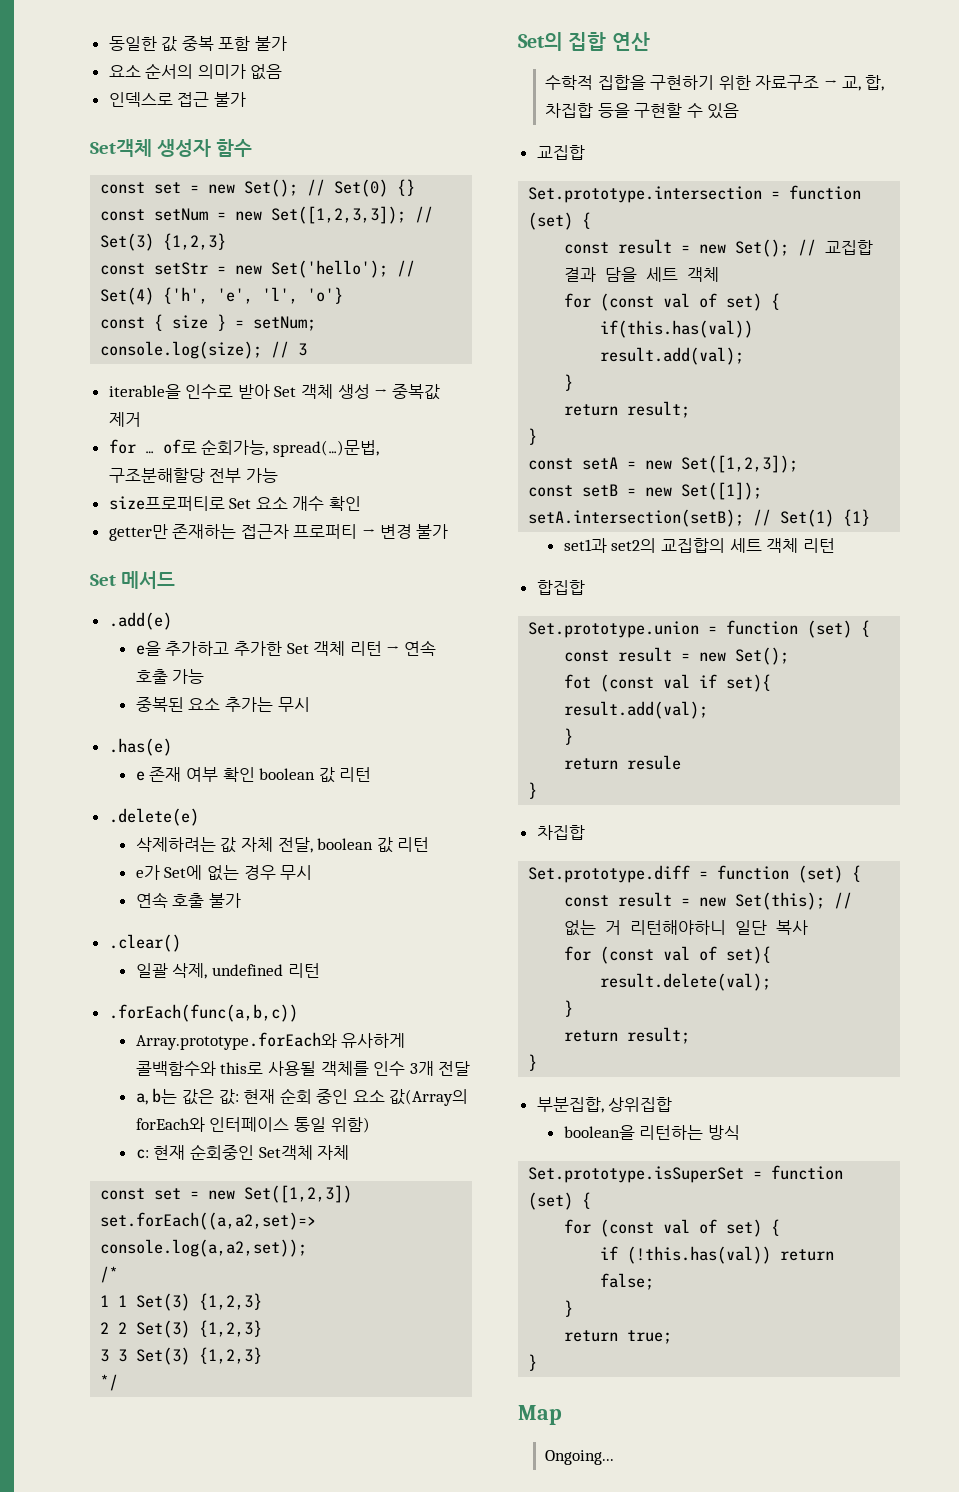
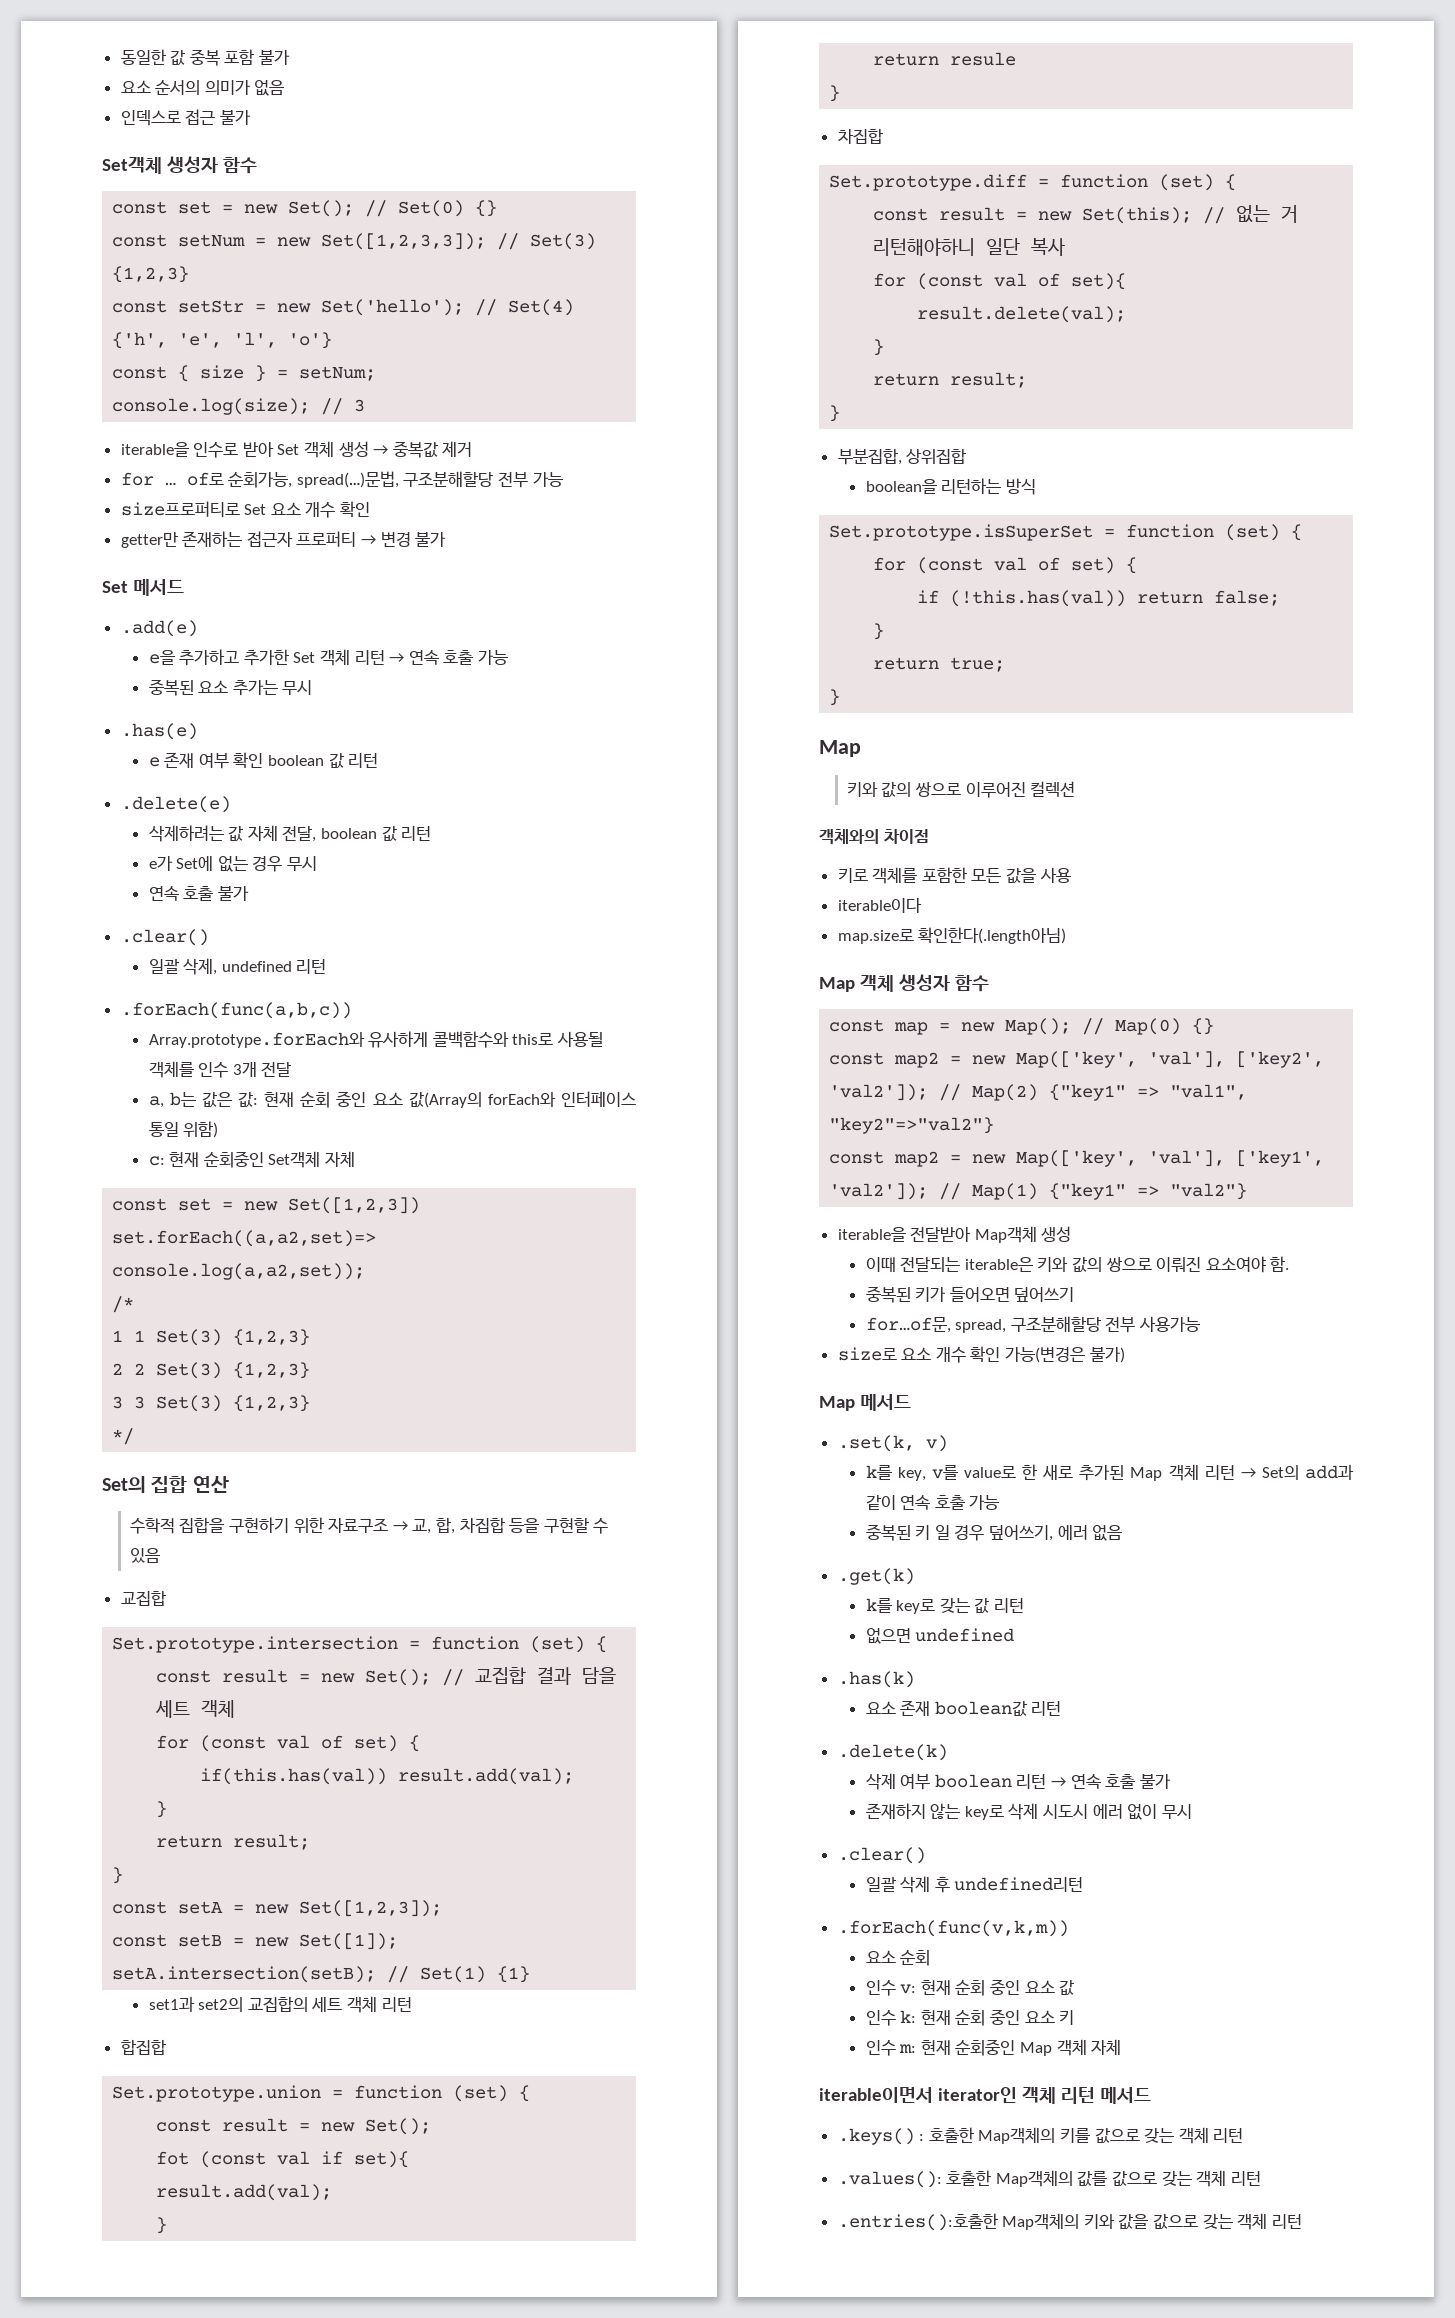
- Ongoing...
+ 키와 값의 쌍으로 이루어진 컬렉션
+ 객체와의 차이점
+ 키로 객체를 포함한 모든 값을 사용
+ iterable이다
+ map.size로 확인한다(.length아님)
+ Map 객체 생성자 함수
+ const map = new Map(); // Map(0) {}
+ const map2 = new Map(['key', 'val'], ['key2', 'val2']); // Map(2) {"key1" => "val1", "key2"=>"val2"}
+ const map2 = new Map(['key', 'val'], ['key1', 'val2']); // Map(1) {"key1" => "val2"}
+ iterable을 전달받아 Map객체 생성
+ 이때 전달되는 iterable은 키와 값의 쌍으로 이뤄진 요소여야 함.
+ 중복된 키가 들어오면 덮어쓰기
+ for…of문, spread, 구조분해할당 전부 사용가능
+ size로 요소 개수 확인 가능(변경은 불가)
+ Map 메서드
+ .set(k, v)
+ k를 key, v를 value로 한 새로 추가된 Map 객체 리턴 → Set의 add과 같이 연속 호출 가능
+ 중복된 키 일 경우 덮어쓰기, 에러 없음
+ .get(k)
+ k를 key로 갖는 값 리턴
+ 없으면 undefined
+ .has(k)
+ 요소 존재 boolean값 리턴
+ .delete(k)
+ 삭제 여부 boolean 리턴 → 연속 호출 불가
+ 존재하지 않는 key로 삭제 시도시 에러 없이 무시
+ .clear()
+ 일괄 삭제 후 undefined리턴
+ .forEach(func(v,k,m))
+ 요소 순회
+ 인수 v: 현재 순회 중인 요소 값
+ 인수 k: 현재 순회 중인 요소 키
+ 인수 m: 현재 순회중인 Map 객체 자체
+ iterable이면서 iterator인 객체 리턴 메서드
+ .keys() : 호출한 Map객체의 키를 값으로 갖는 객체 리턴
+ .values(): 호출한 Map객체의 값를 값으로 갖는 객체 리턴
+ .entries():호출한 Map객체의 키와 값을 값으로 갖는 객체 리턴

